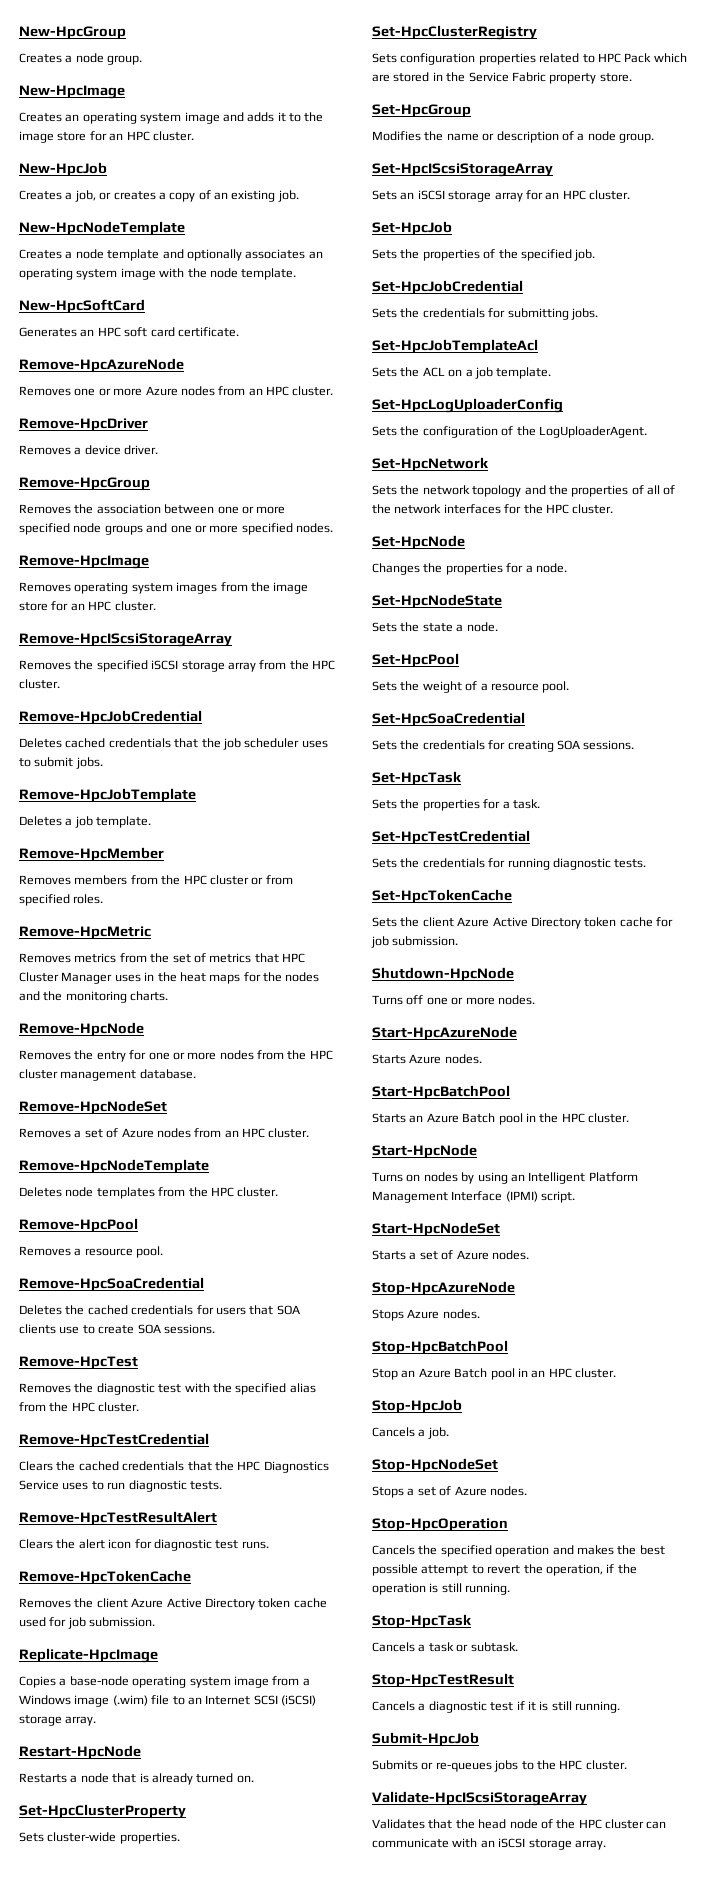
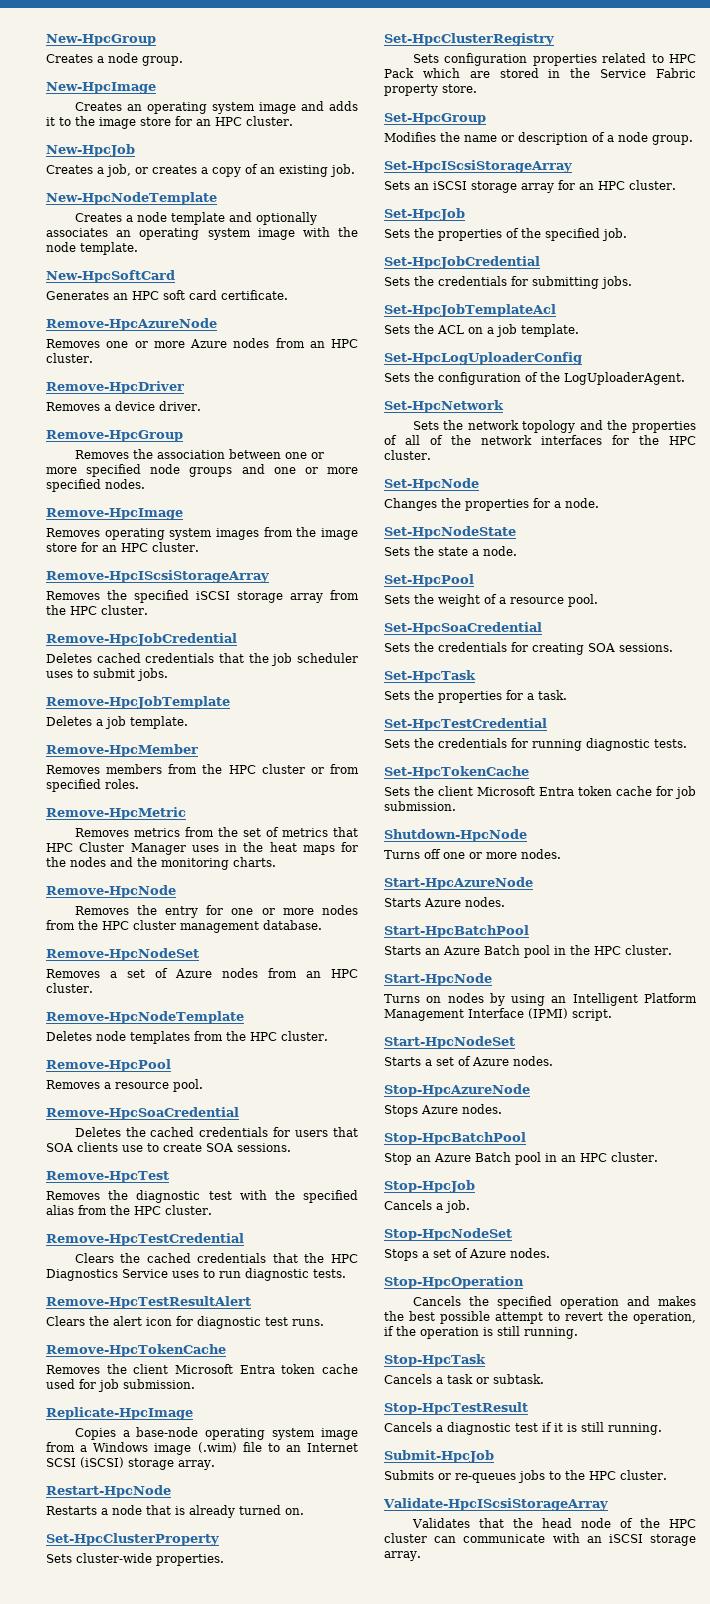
- Removes the client Azure Active Directory token cache used for job submission.
+ Removes the client Microsoft Entra token cache used for job submission.
- Sets the client Azure Active Directory token cache for job submission.
+ Sets the client Microsoft Entra token cache for job submission.

